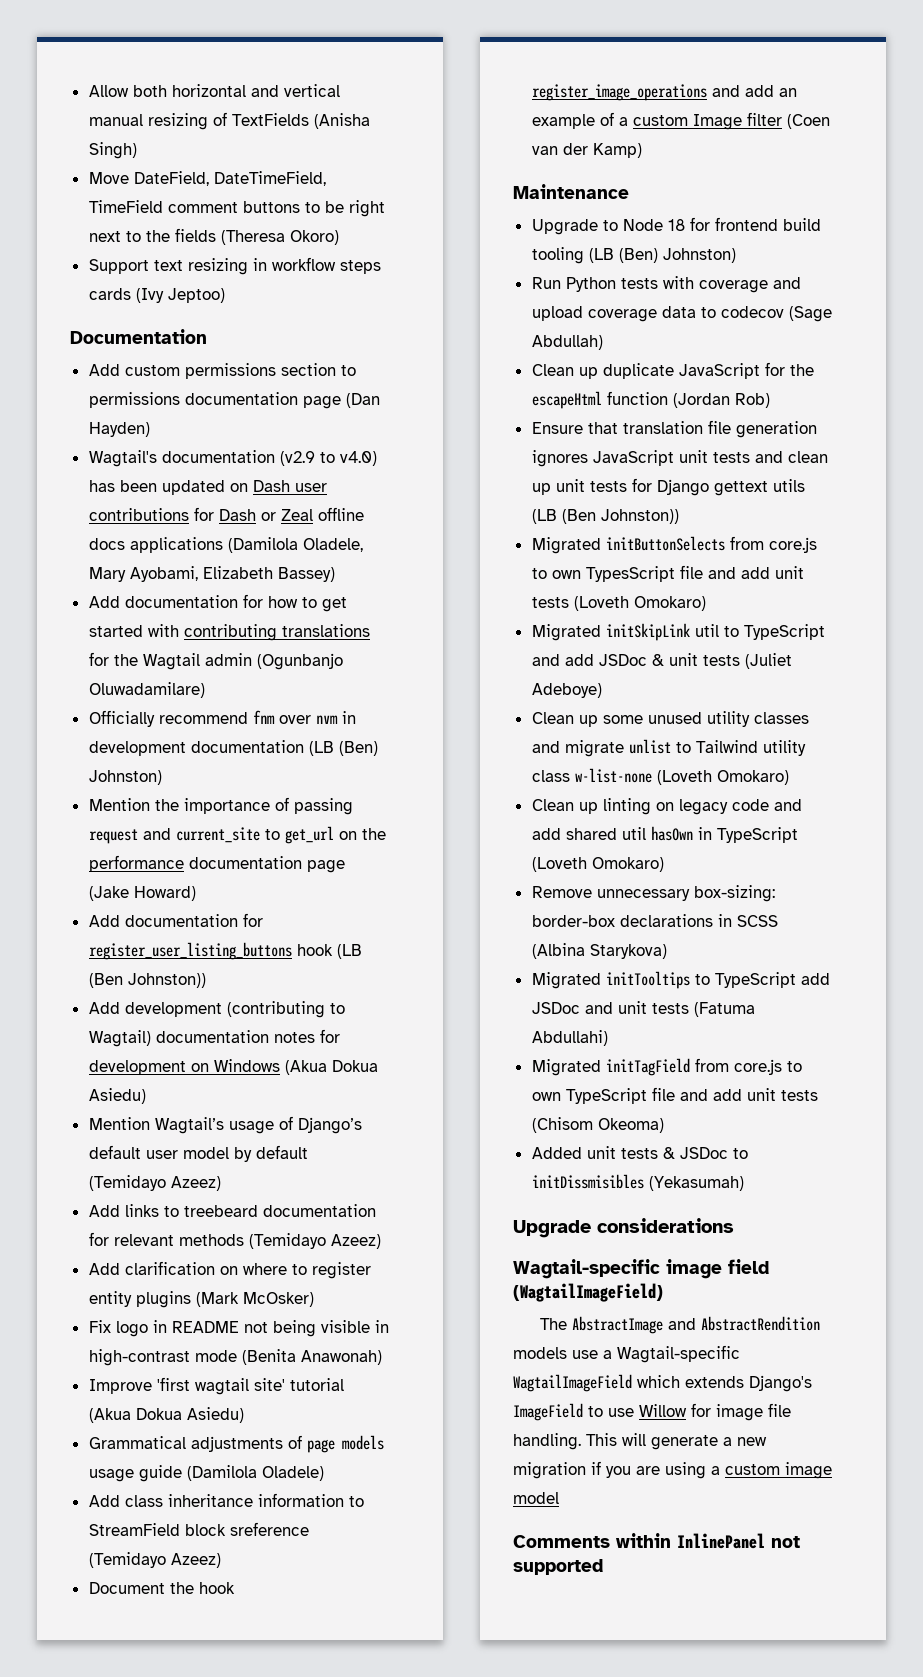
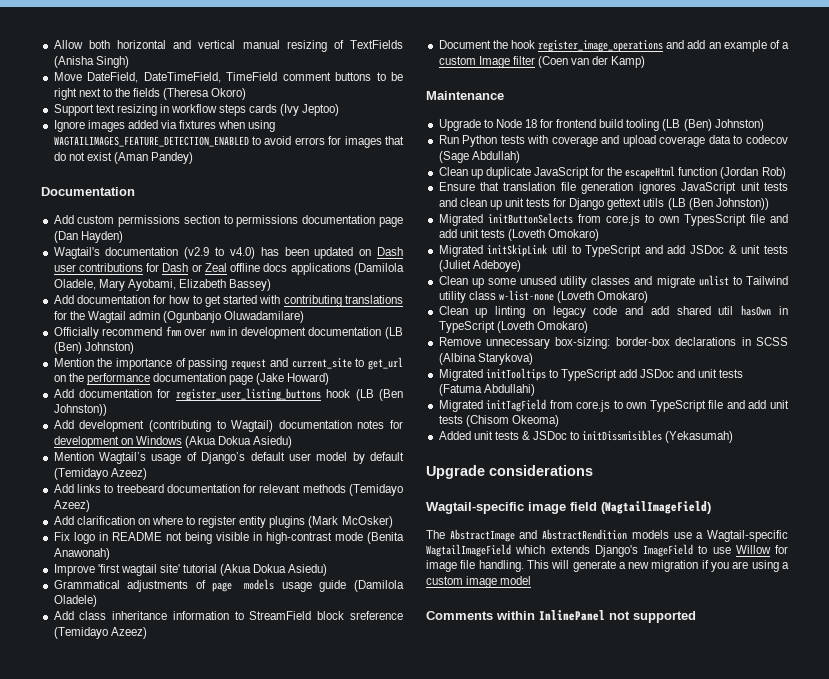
+ Ignore images added via fixtures when using WAGTAILIMAGES_FEATURE_DETECTION_ENABLED to avoid errors for images that do not exist (Aman Pandey)

